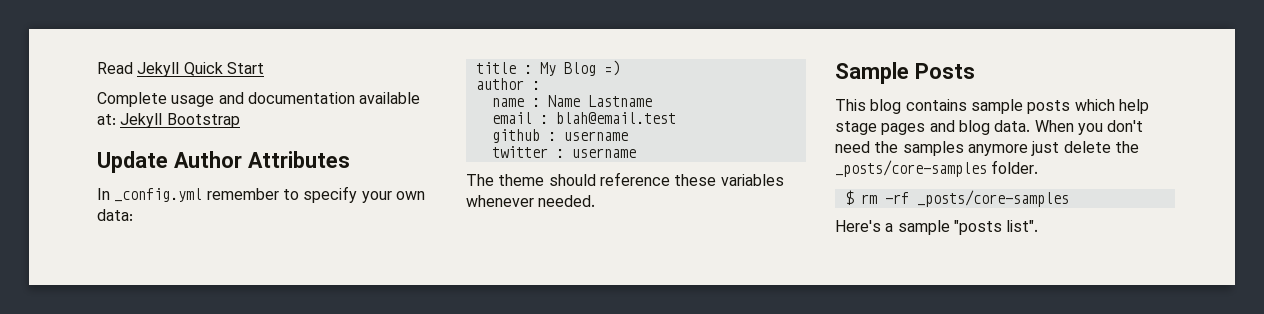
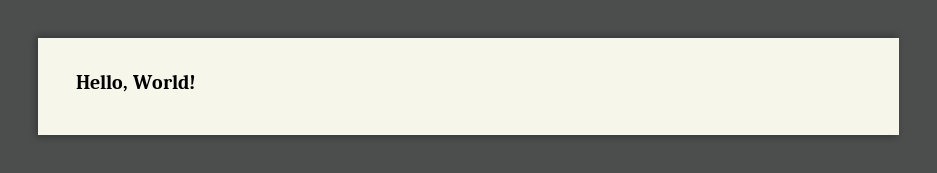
- Read Jekyll Quick Start
- Complete usage and documentation available at: Jekyll Bootstrap
- Update Author Attributes
- In _config.yml remember to specify your own data:
- title : My Blog =)
- author :
- name : Name Lastname
- email : blah@email.test
- github : username
- twitter : username
- The theme should reference these variables whenever needed.
- Sample Posts
- This blog contains sample posts which help stage pages and blog data. When you don't need the samples anymore just delete the _posts/core-samples folder.
- $ rm -rf _posts/core-samples
- Here's a sample "posts list".
+ Hello, World!

